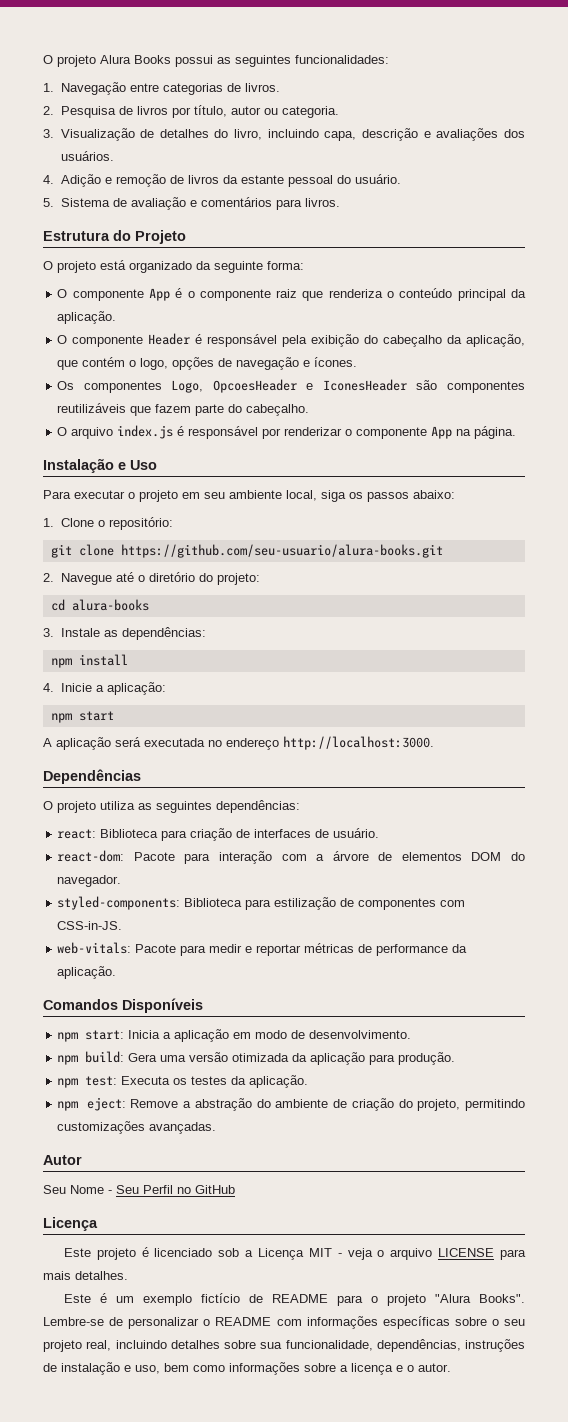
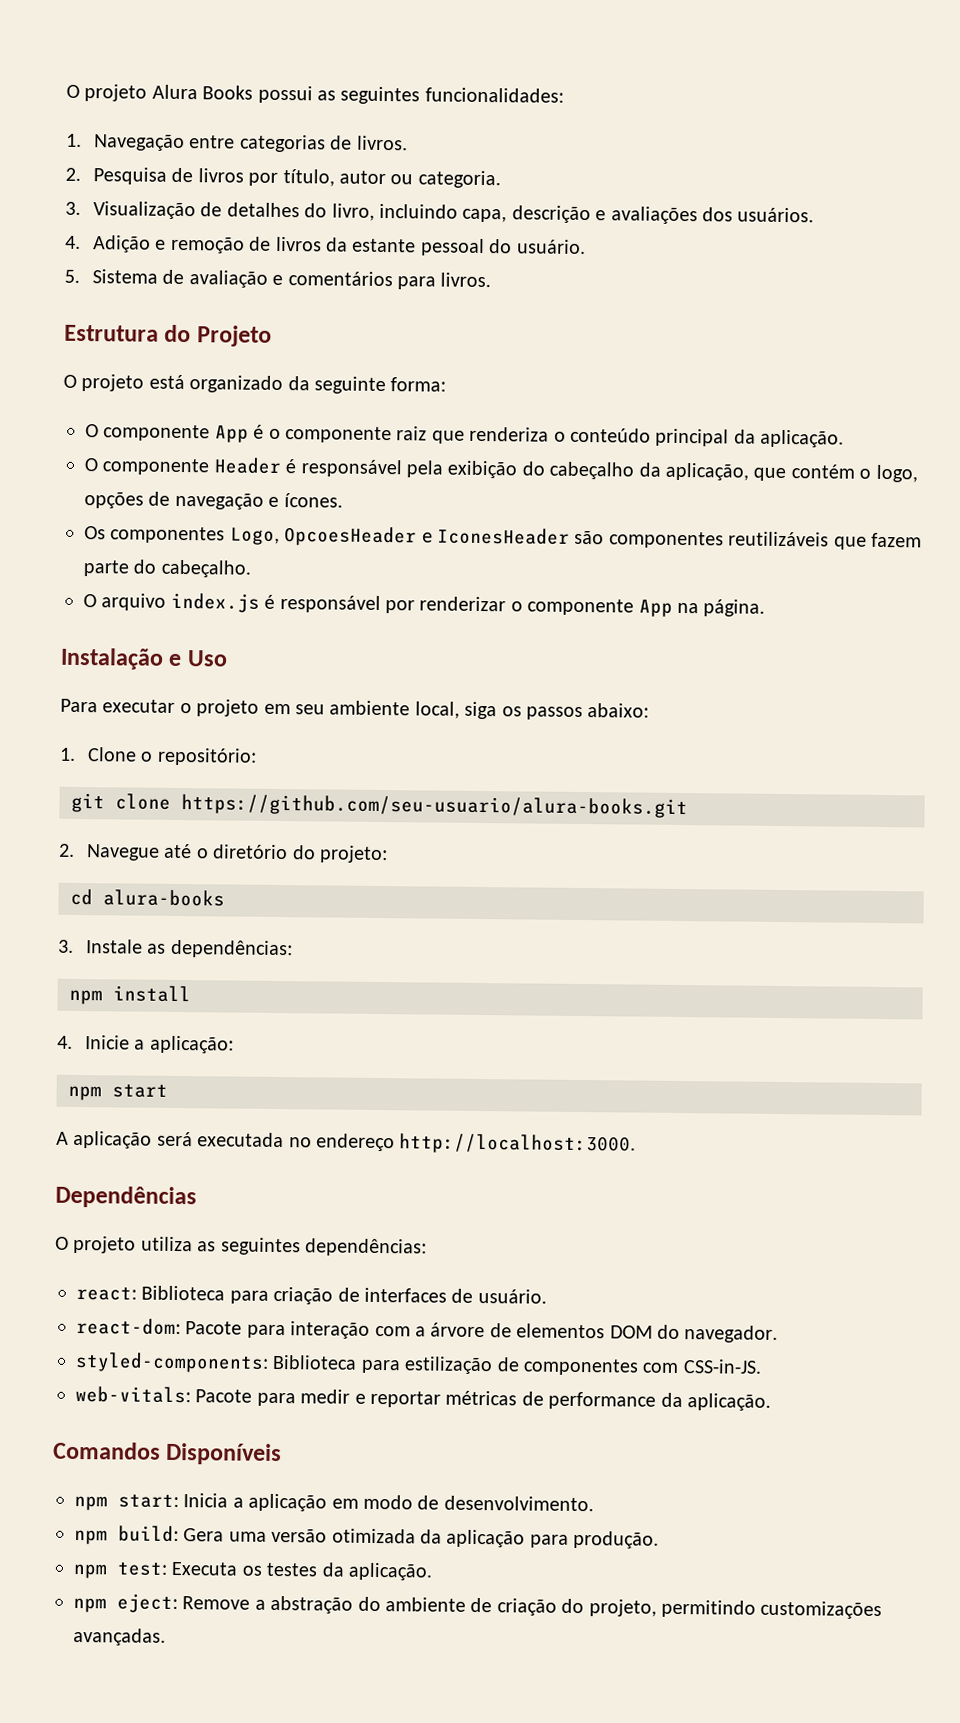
- Autor
- Seu Nome - Seu Perfil no GitHub
- Licença
- Este projeto é licenciado sob a Licença MIT - veja o arquivo LICENSE para mais detalhes.
- Este é um exemplo fictício de README para o projeto "Alura Books". Lembre-se de personalizar o README com informações específicas sobre o seu projeto real, incluindo detalhes sobre sua funcionalidade, dependências, instruções de instalação e uso, bem como informações sobre a licença e o autor.

